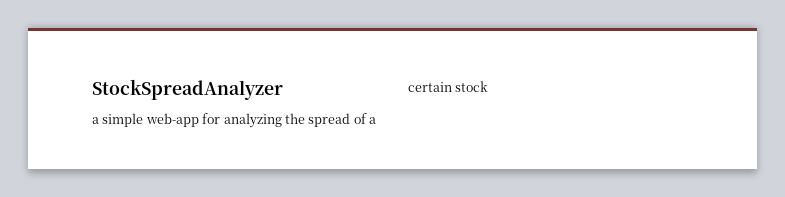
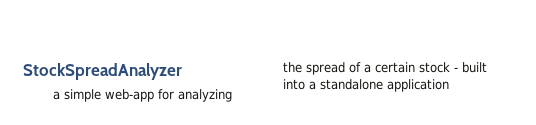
- a simple web-app for analyzing the spread of a certain stock
+ a simple web-app for analyzing the spread of a certain stock - built into a standalone application

